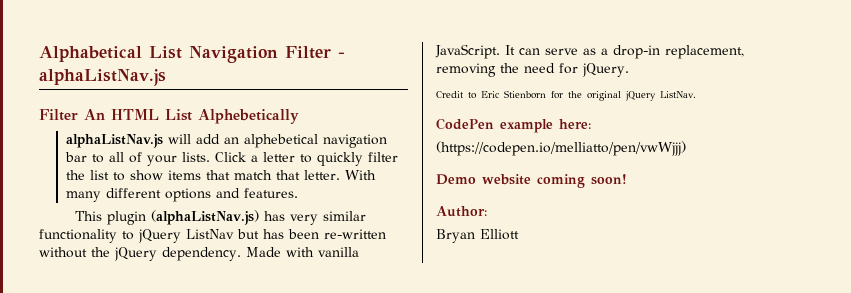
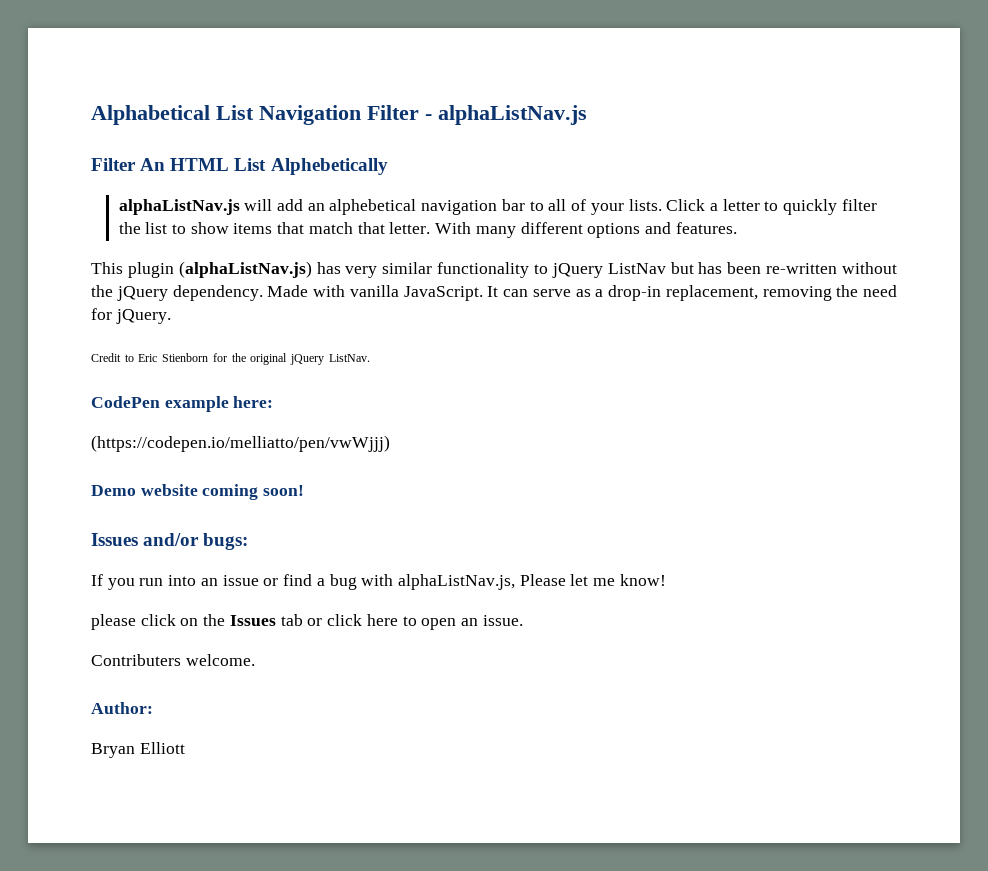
+ Issues and/or bugs:
+ If you run into an issue or find a bug with alphaListNav.js, Please let me know!
+ please click on the Issues tab or click here to open an issue.
+ Contributers welcome.

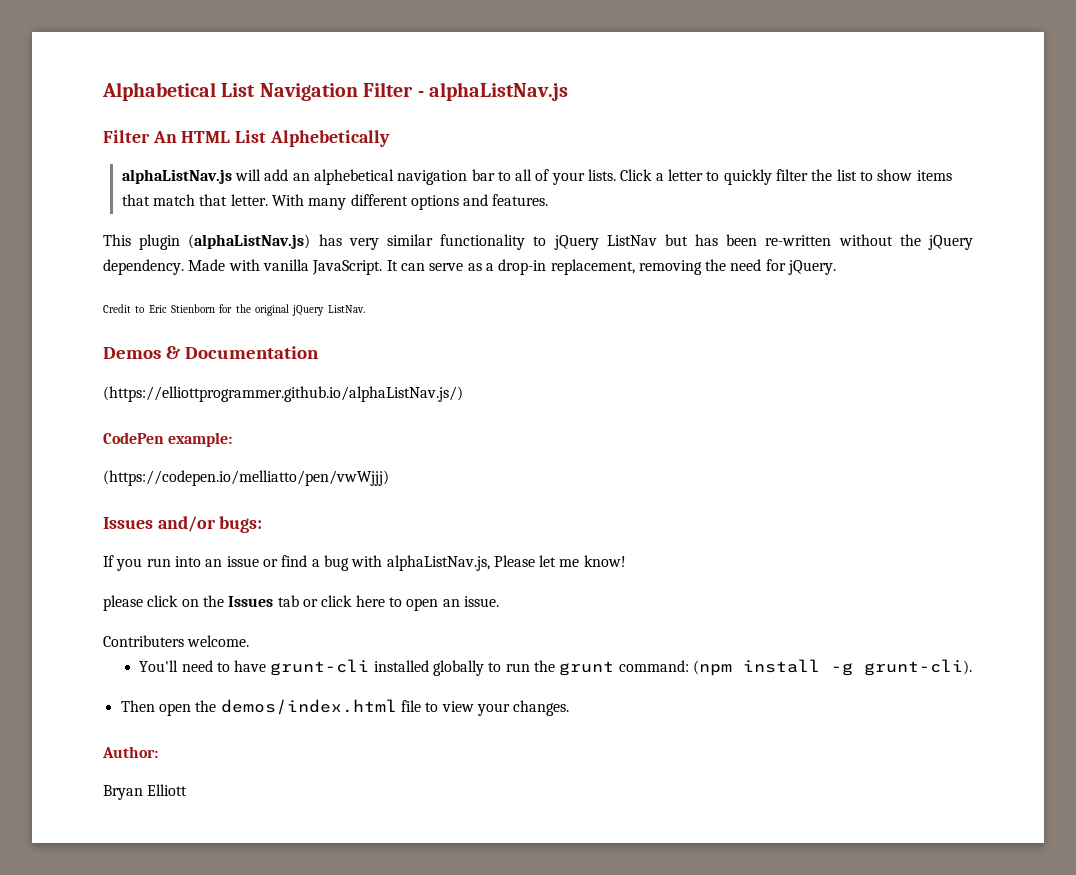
+ Demos & Documentation
+ (https://elliottprogrammer.github.io/alphaListNav.js/)
- CodePen example here:
+ CodePen example:
- Demo website coming soon!
+ You'll need to have grunt-cli installed globally to run the grunt command: (npm install -g grunt-cli).
+ Then open the demos/index.html file to view your changes.

